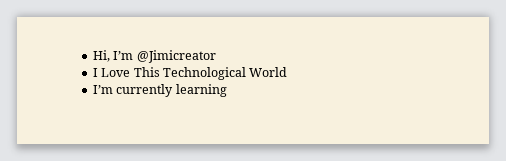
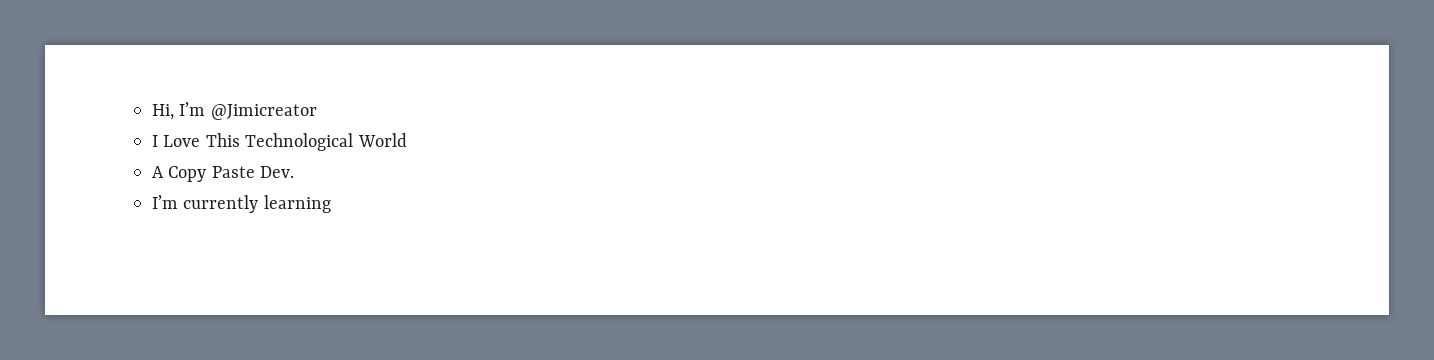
+ A Copy Paste Dev.

